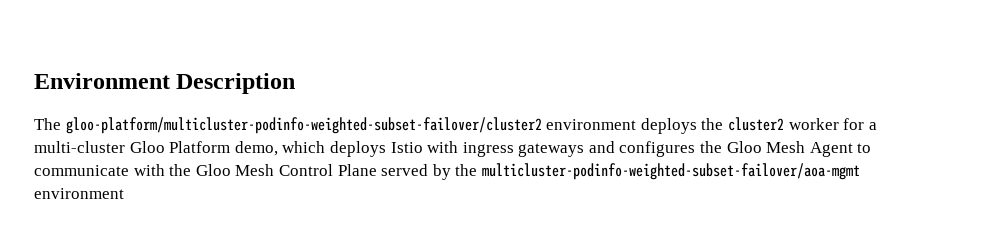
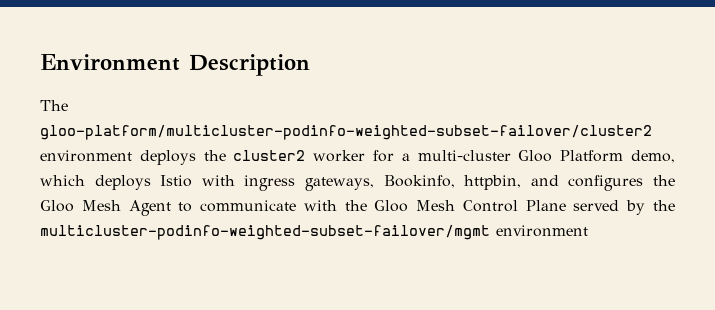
- The gloo-platform/multicluster-podinfo-weighted-subset-failover/cluster2 environment deploys the cluster2 worker for a multi-cluster Gloo Platform demo, which deploys Istio with ingress gateways and configures the Gloo Mesh Agent to communicate with the Gloo Mesh Control Plane served by the multicluster-podinfo-weighted-subset-failover/aoa-mgmt environment
+ The gloo-platform/multicluster-podinfo-weighted-subset-failover/cluster2 environment deploys the cluster2 worker for a multi-cluster Gloo Platform demo, which deploys Istio with ingress gateways, Bookinfo, httpbin, and configures the Gloo Mesh Agent to communicate with the Gloo Mesh Control Plane served by the multicluster-podinfo-weighted-subset-failover/mgmt environment

